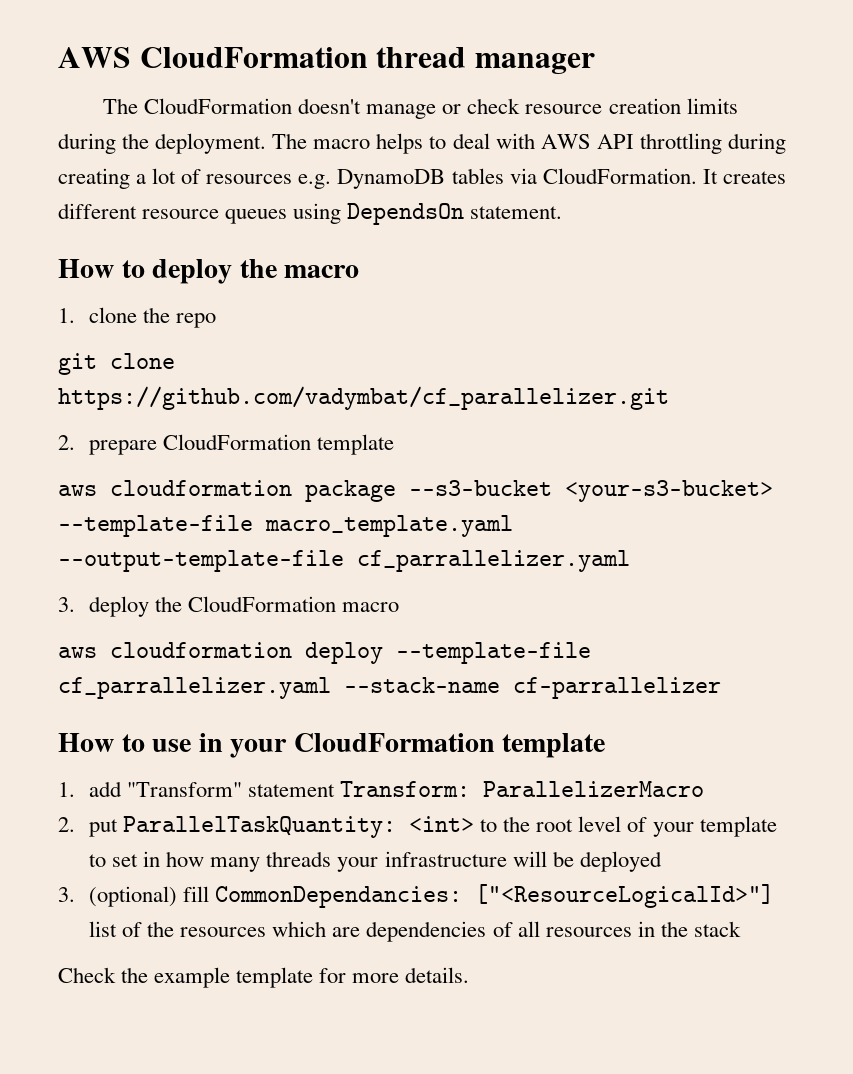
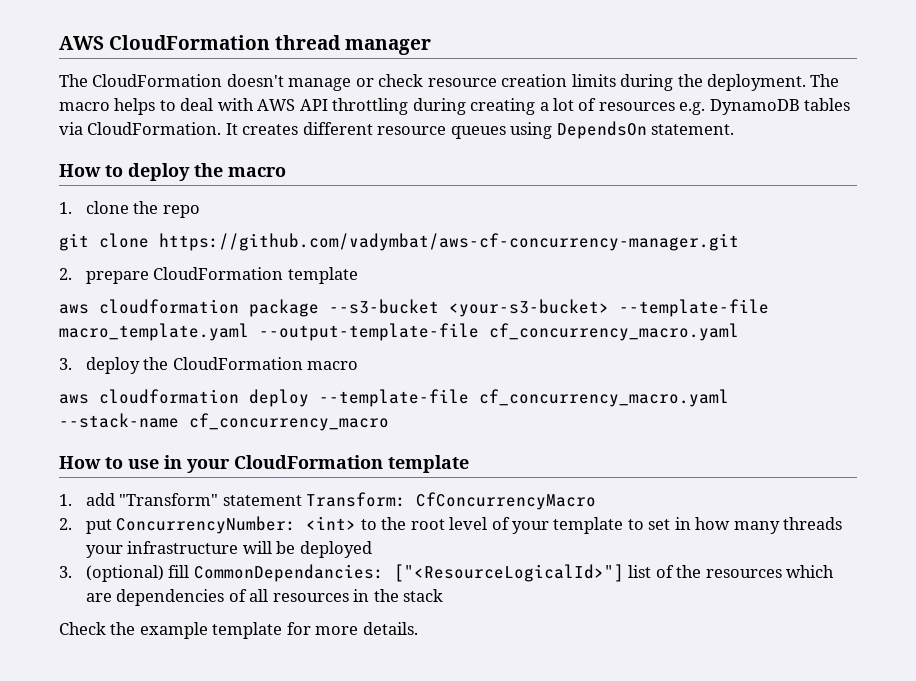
- git clone https://github.com/vadymbat/cf_parallelizer.git
+ git clone https://github.com/vadymbat/aws-cf-concurrency-manager.git
- aws cloudformation package --s3-bucket <your-s3-bucket> --template-file macro_template.yaml --output-template-file cf_parrallelizer.yaml
+ aws cloudformation package --s3-bucket <your-s3-bucket> --template-file macro_template.yaml --output-template-file cf_concurrency_macro.yaml
- aws cloudformation deploy --template-file cf_parrallelizer.yaml --stack-name cf-parrallelizer
+ aws cloudformation deploy --template-file cf_concurrency_macro.yaml --stack-name cf_concurrency_macro
- 1. add "Transform" statement Transform: ParallelizerMacro
+ 1. add "Transform" statement Transform: CfConcurrencyMacro
- 2. put ParallelTaskQuantity: <int> to the root level of your template to set in how many threads your infrastructure will be deployed
+ 2. put ConcurrencyNumber: <int> to the root level of your template to set in how many threads your infrastructure will be deployed

